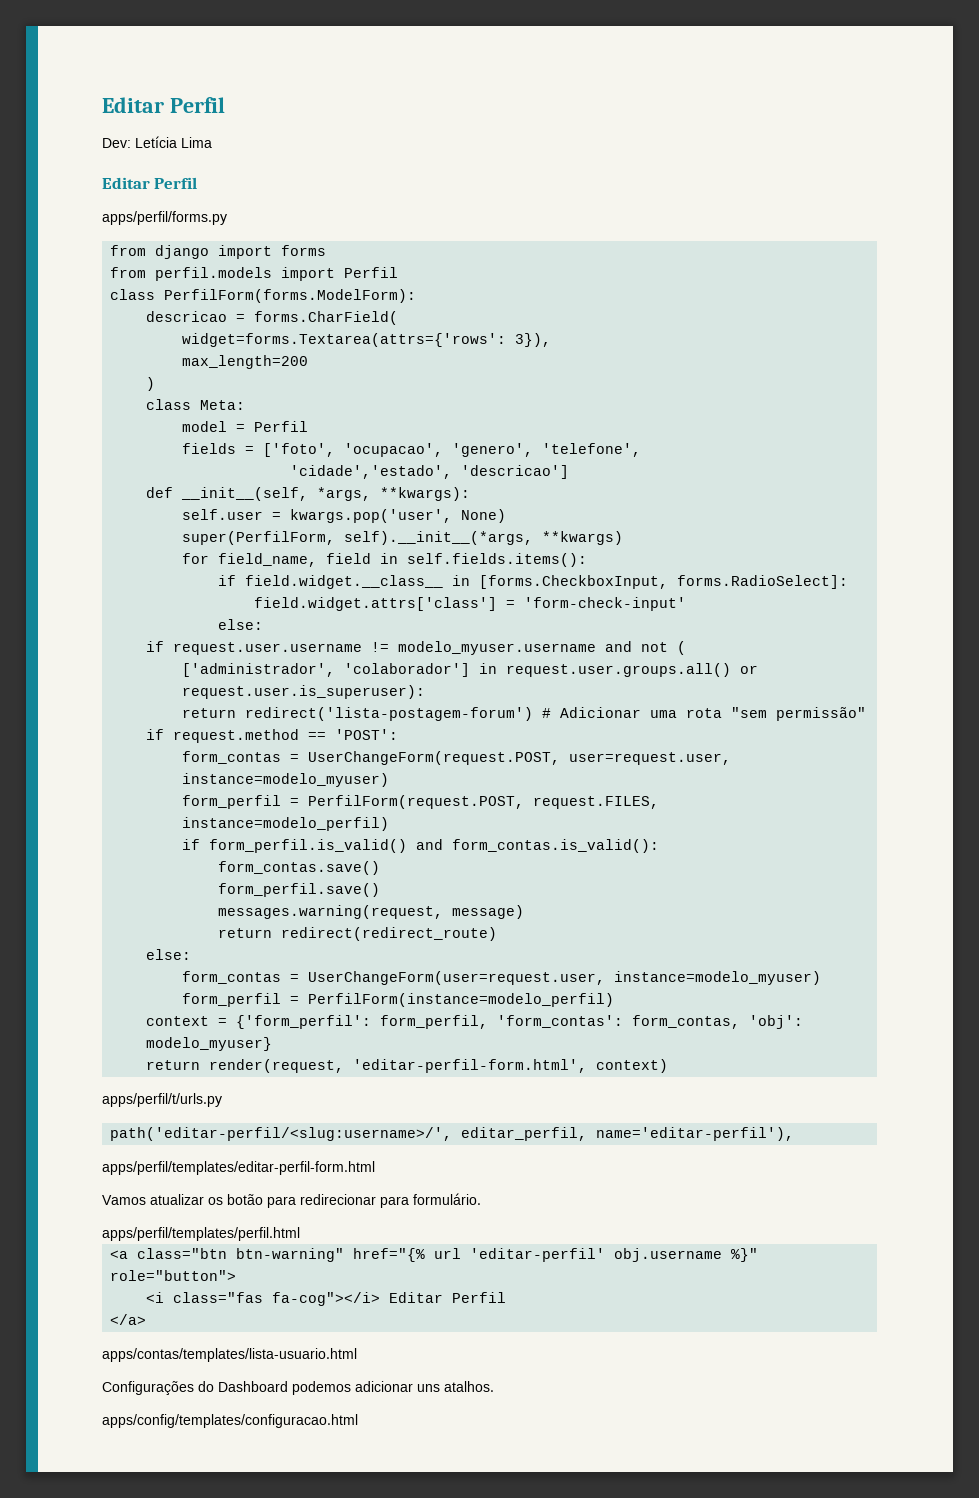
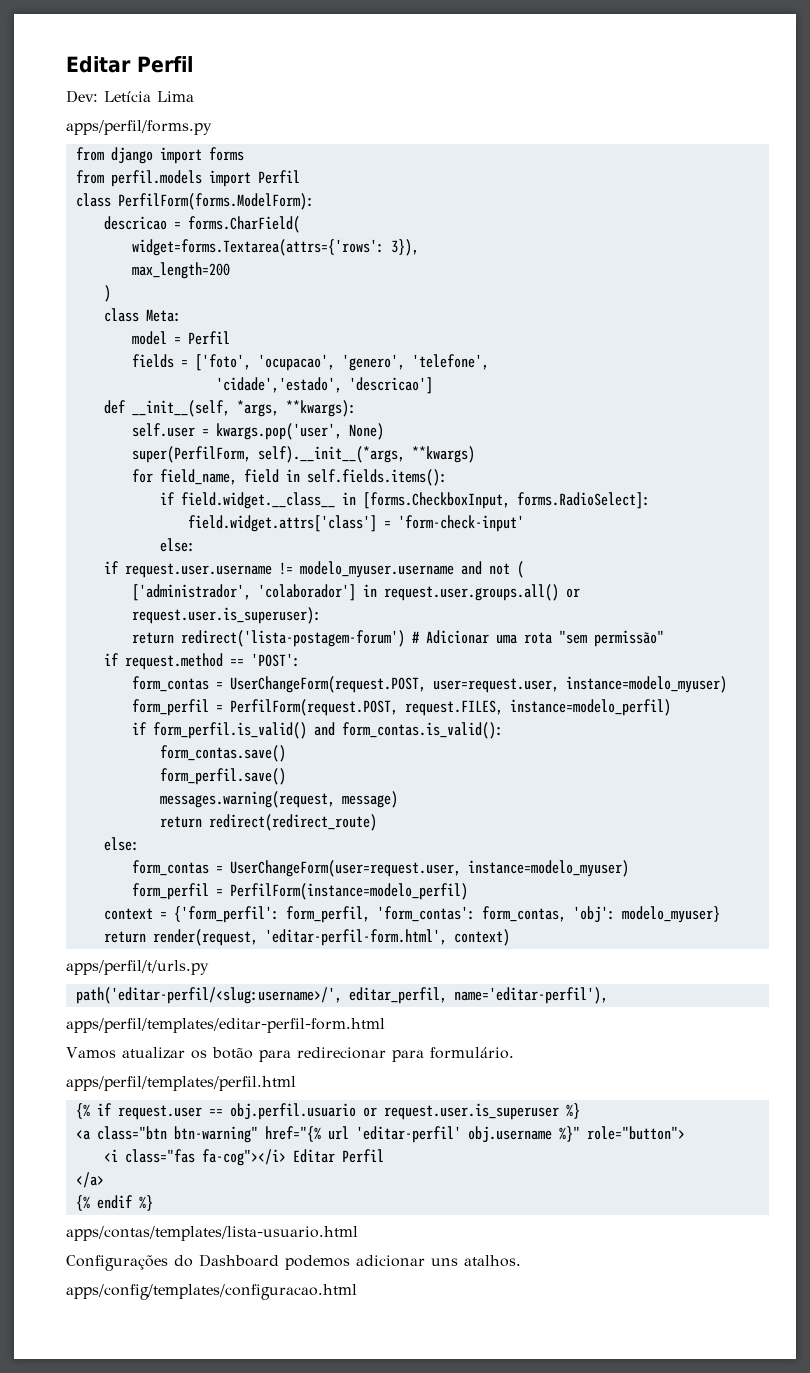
  Dev: Letícia Lima
- Editar Perfil
+ {% if request.user == obj.perfil.usuario or request.user.is_superuser %}
+ {% endif %}

